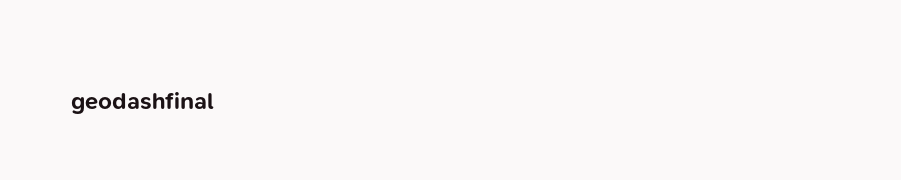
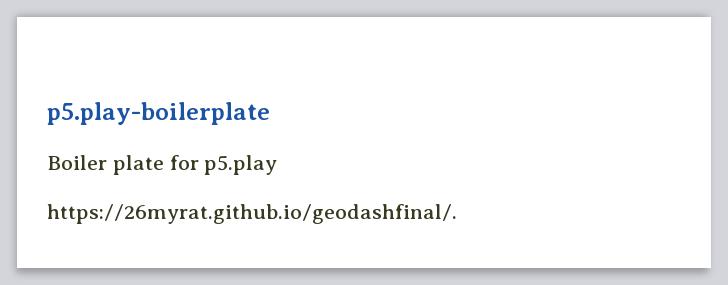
- geodashfinal
+ p5.play-boilerplate
+ Boiler plate for p5.play
+ https://26myrat.github.io/geodashfinal/.

